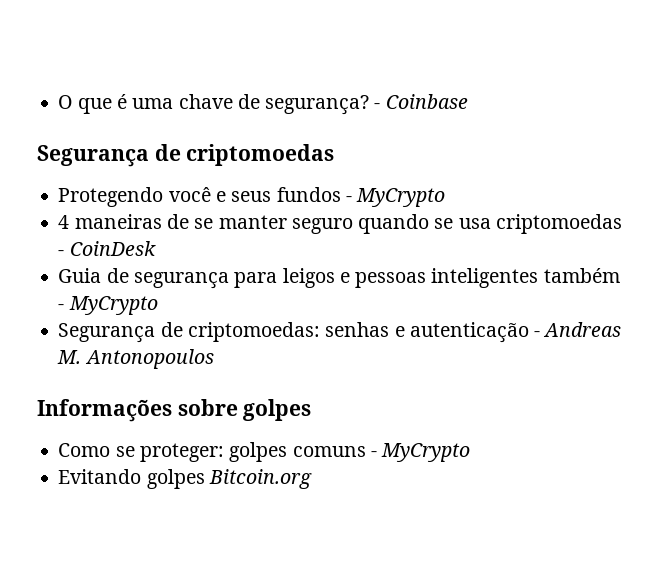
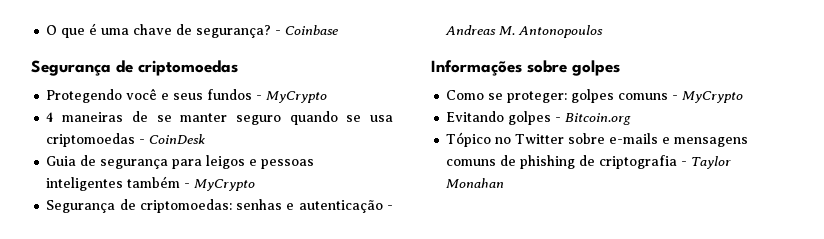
- Evitando golpes Bitcoin.org
+ Evitando golpes - Bitcoin.org
+ Tópico no Twitter sobre e-mails e mensagens comuns de phishing de criptografia - Taylor Monahan

